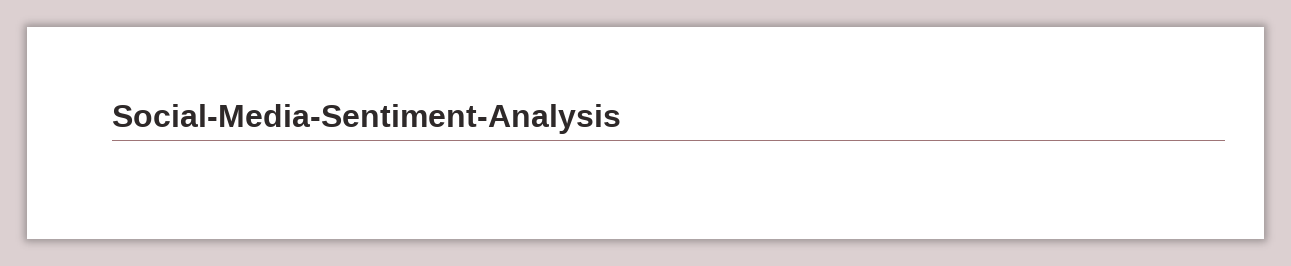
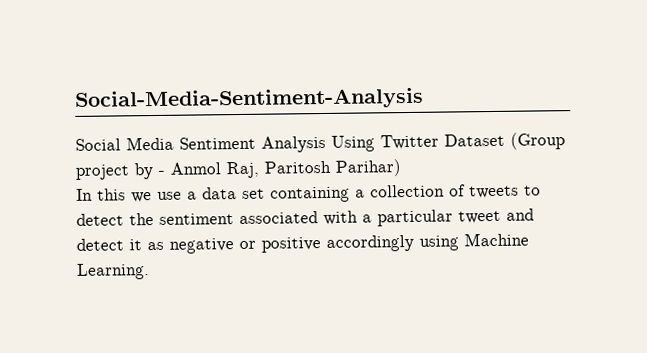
+ Social Media Sentiment Analysis Using Twitter Dataset (Group project by - Anmol Raj, Paritosh Parihar)
+ In this we use a data set containing a collection of tweets to detect the sentiment associated with a particular tweet and detect it as negative or positive accordingly using Machine Learning.

